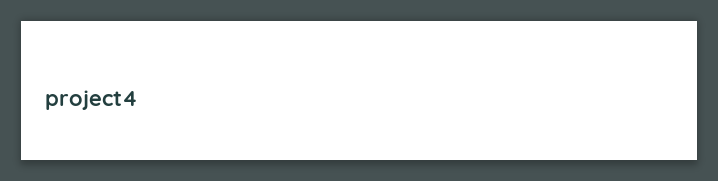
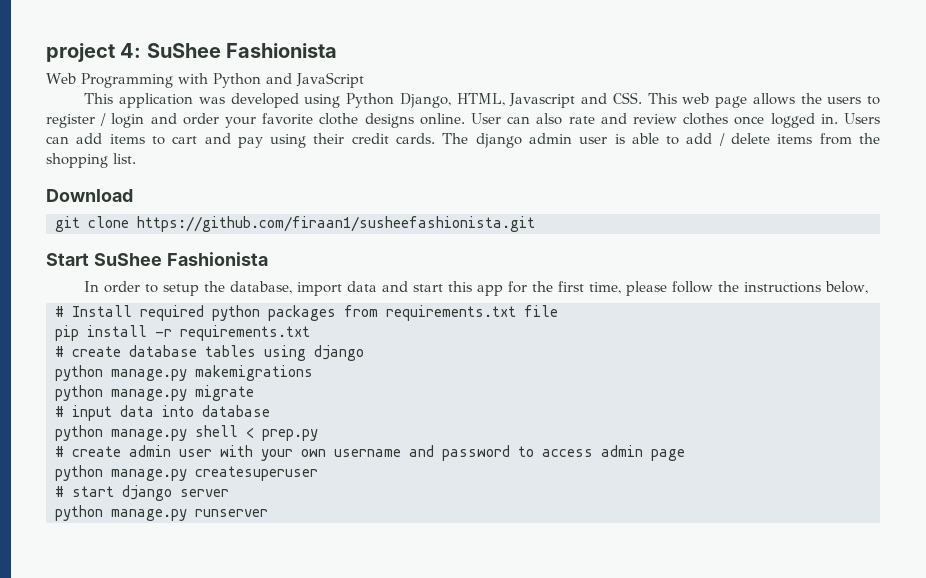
- project4
+ project 4: SuShee Fashionista
+ Web Programming with Python and JavaScript
+ This application was developed using Python Django, HTML, Javascript and CSS. This web page allows the users to register / login and order your favorite clothe designs online. User can also rate and review clothes once logged in. Users can add items to cart and pay using their credit cards. The django admin user is able to add / delete items from the shopping list.
+ Download
+ git clone https://github.com/firaan1/susheefashionista.git
+ Start SuShee Fashionista
+ In order to setup the database, import data and start this app for the first time, please follow the instructions below,
+ # Install required python packages from requirements.txt file
+ pip install -r requirements.txt
+ # create database tables using django
+ python manage.py makemigrations
+ python manage.py migrate
+ # input data into database
+ python manage.py shell < prep.py
+ # create admin user with your own username and password to access admin page
+ python manage.py createsuperuser
+ # start django server
+ python manage.py runserver

